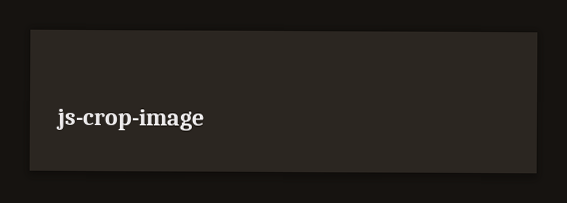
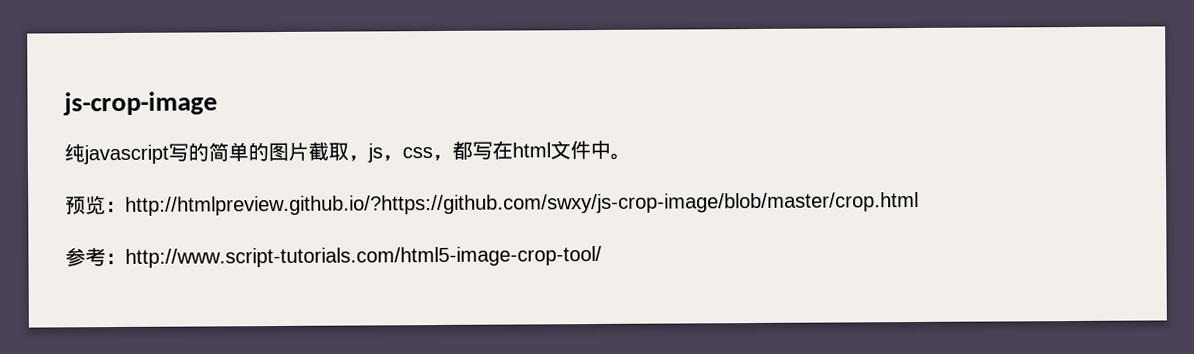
+ 纯javascript写的简单的图片截取，js，css，都写在html文件中。
+ 预览：http://htmlpreview.github.io/?https://github.com/swxy/js-crop-image/blob/master/crop.html
+ 参考：http://www.script-tutorials.com/html5-image-crop-tool/

